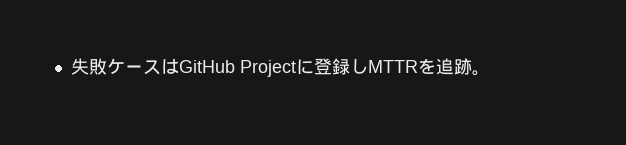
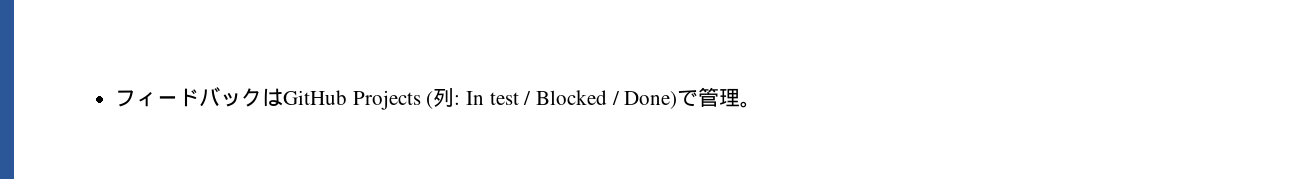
- 失敗ケースはGitHub Projectに登録しMTTRを追跡。
+ フィードバックはGitHub Projects (列: In test / Blocked / Done)で管理。

